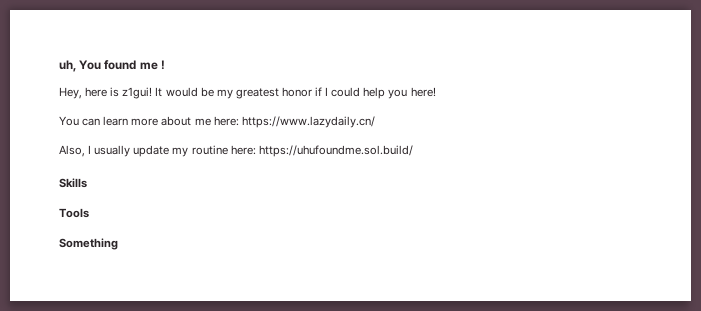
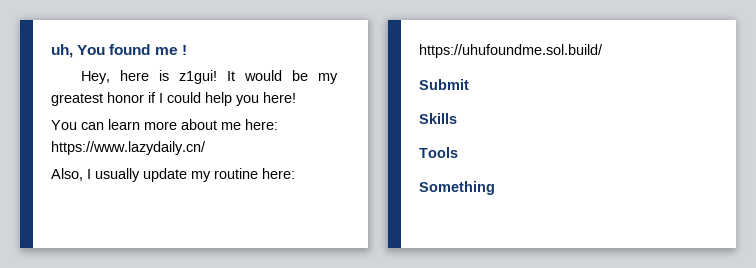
+ Submit

